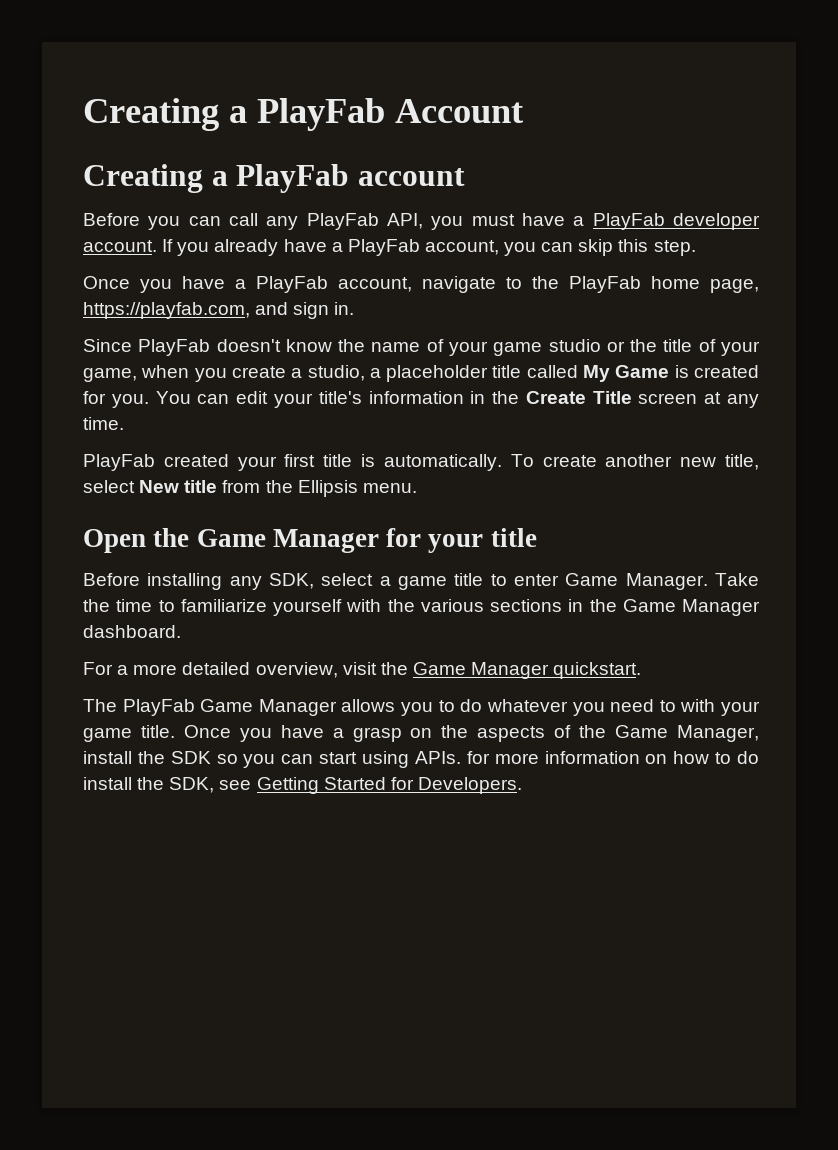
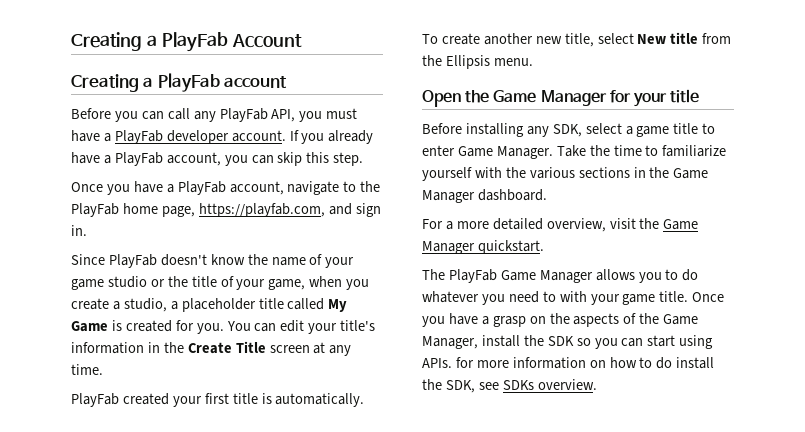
- Once you have a grasp on the aspects of the Game Manager, install the SDK so you can start using APIs. for more information on how to do install the SDK, see Getting Started for Developers.
+ Once you have a grasp on the aspects of the Game Manager, install the SDK so you can start using APIs. for more information on how to do install the SDK, see SDKs overview.

